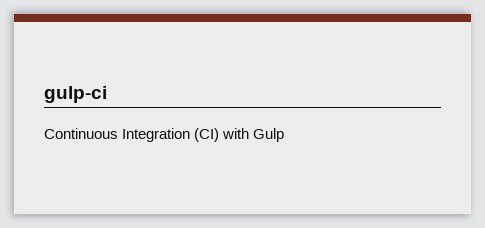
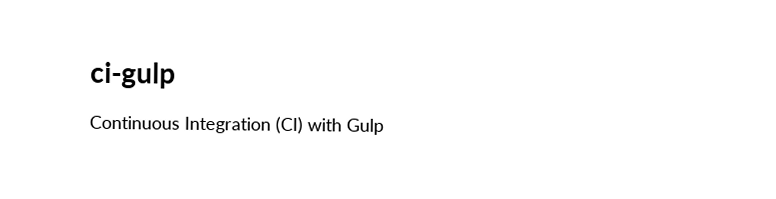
- gulp-ci
+ ci-gulp

